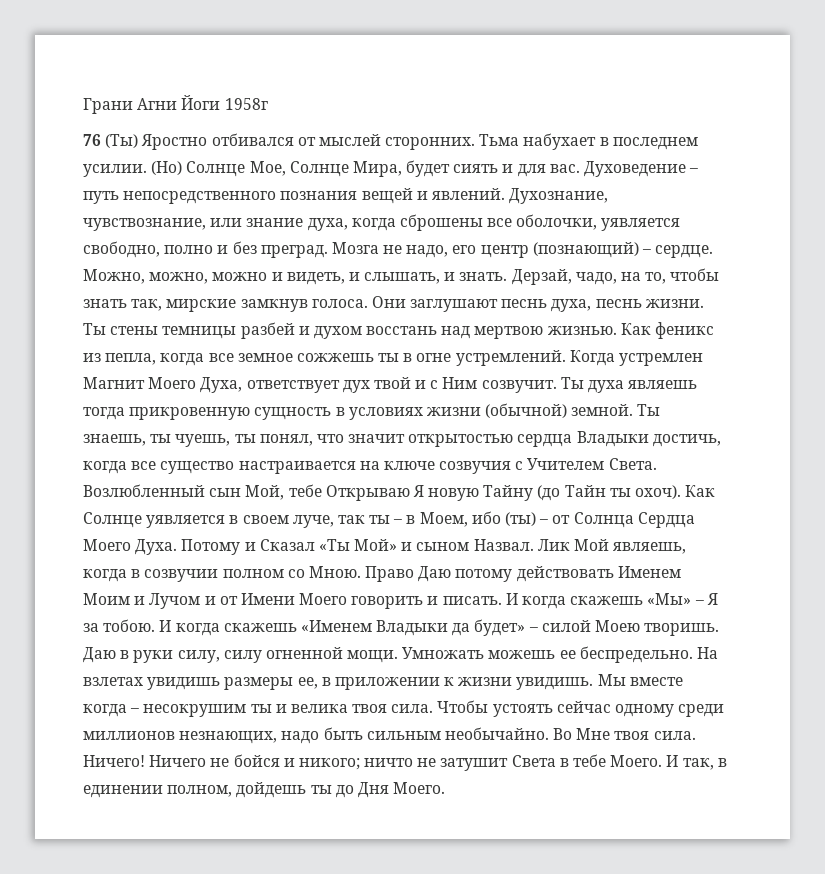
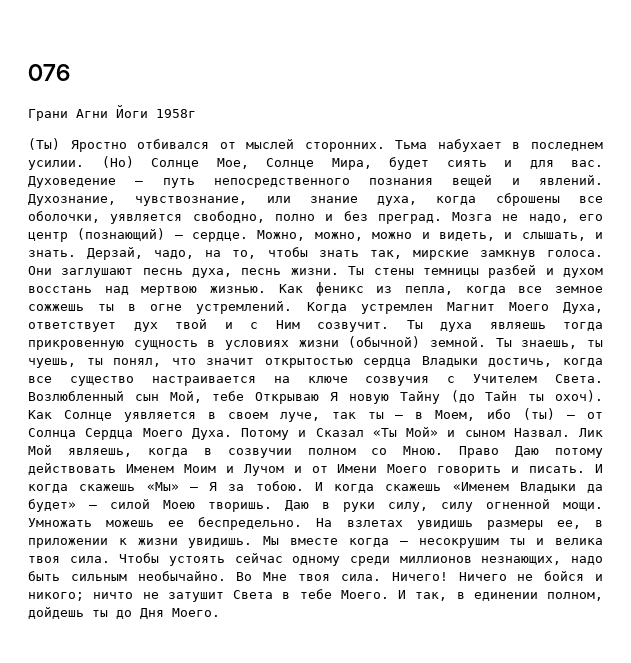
+ 076
- 76 (Ты) Яростно отбивался от мыслей сторонних.
+ (Ты) Яростно отбивался от мыслей сторонних.

